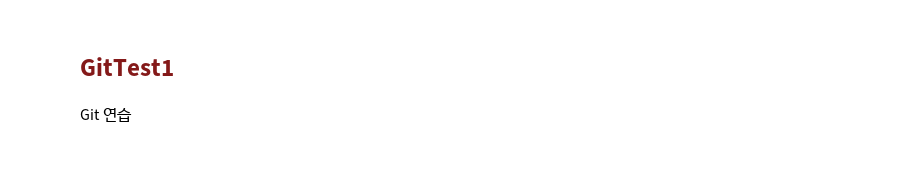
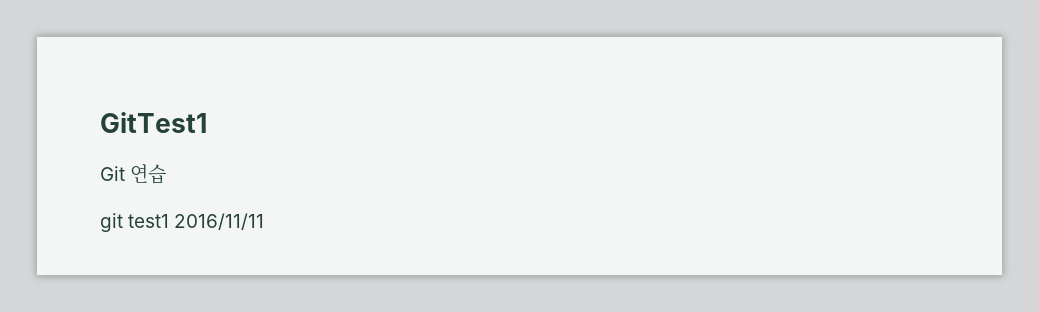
+ git test1 2016/11/11

